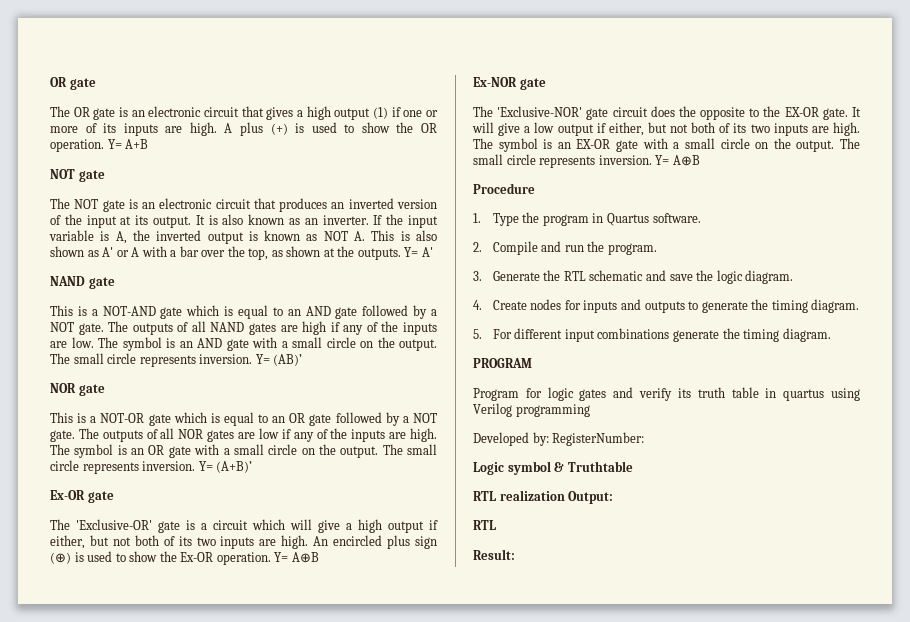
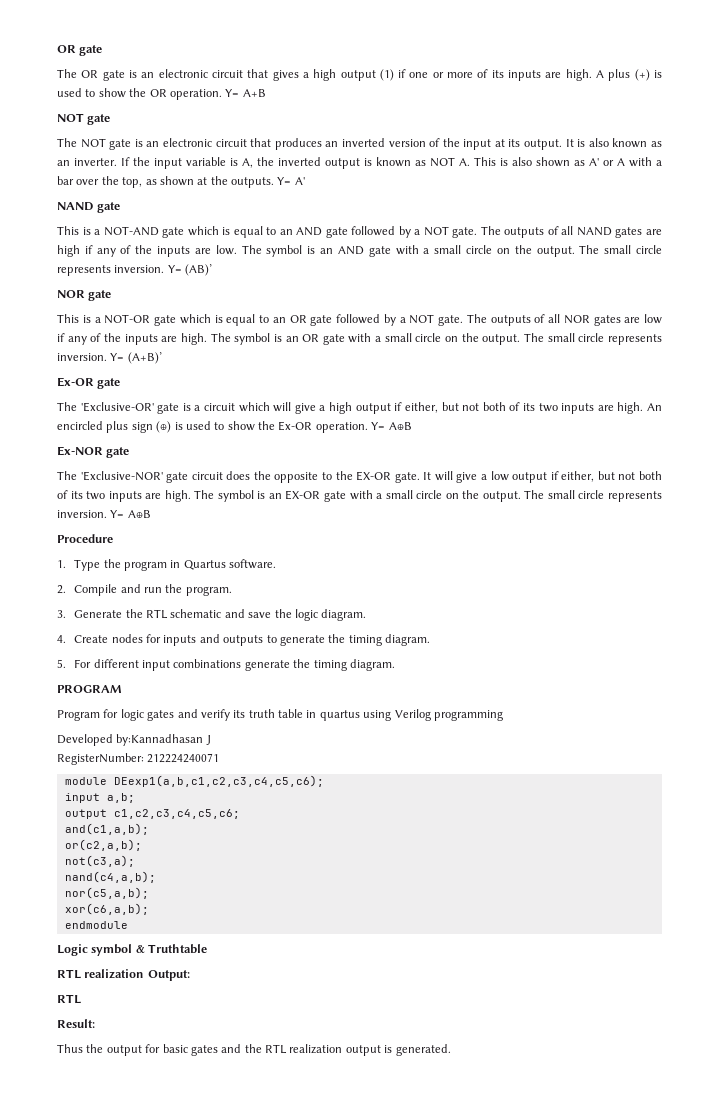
- Developed by: RegisterNumber:
+ Developed by:Kannadhasan J
+ RegisterNumber: 212224240071
+ module DEexp1(a,b,c1,c2,c3,c4,c5,c6);
+ input a,b;
+ output c1,c2,c3,c4,c5,c6;
+ and(c1,a,b);
+ or(c2,a,b);
+ not(c3,a);
+ nand(c4,a,b);
+ nor(c5,a,b);
+ xor(c6,a,b);
+ endmodule
+ Thus the output for basic gates and the RTL realization output is generated.

